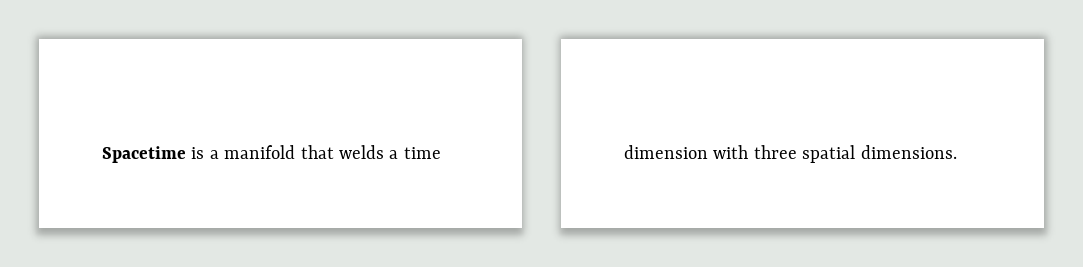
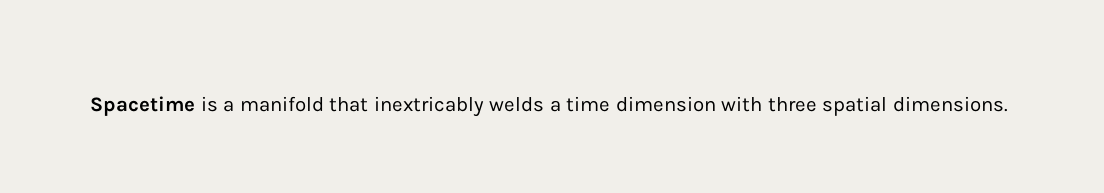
- Spacetime is a manifold that welds a time dimension with three spatial dimensions.
+ Spacetime is a manifold that inextricably welds a time dimension with three spatial dimensions.

